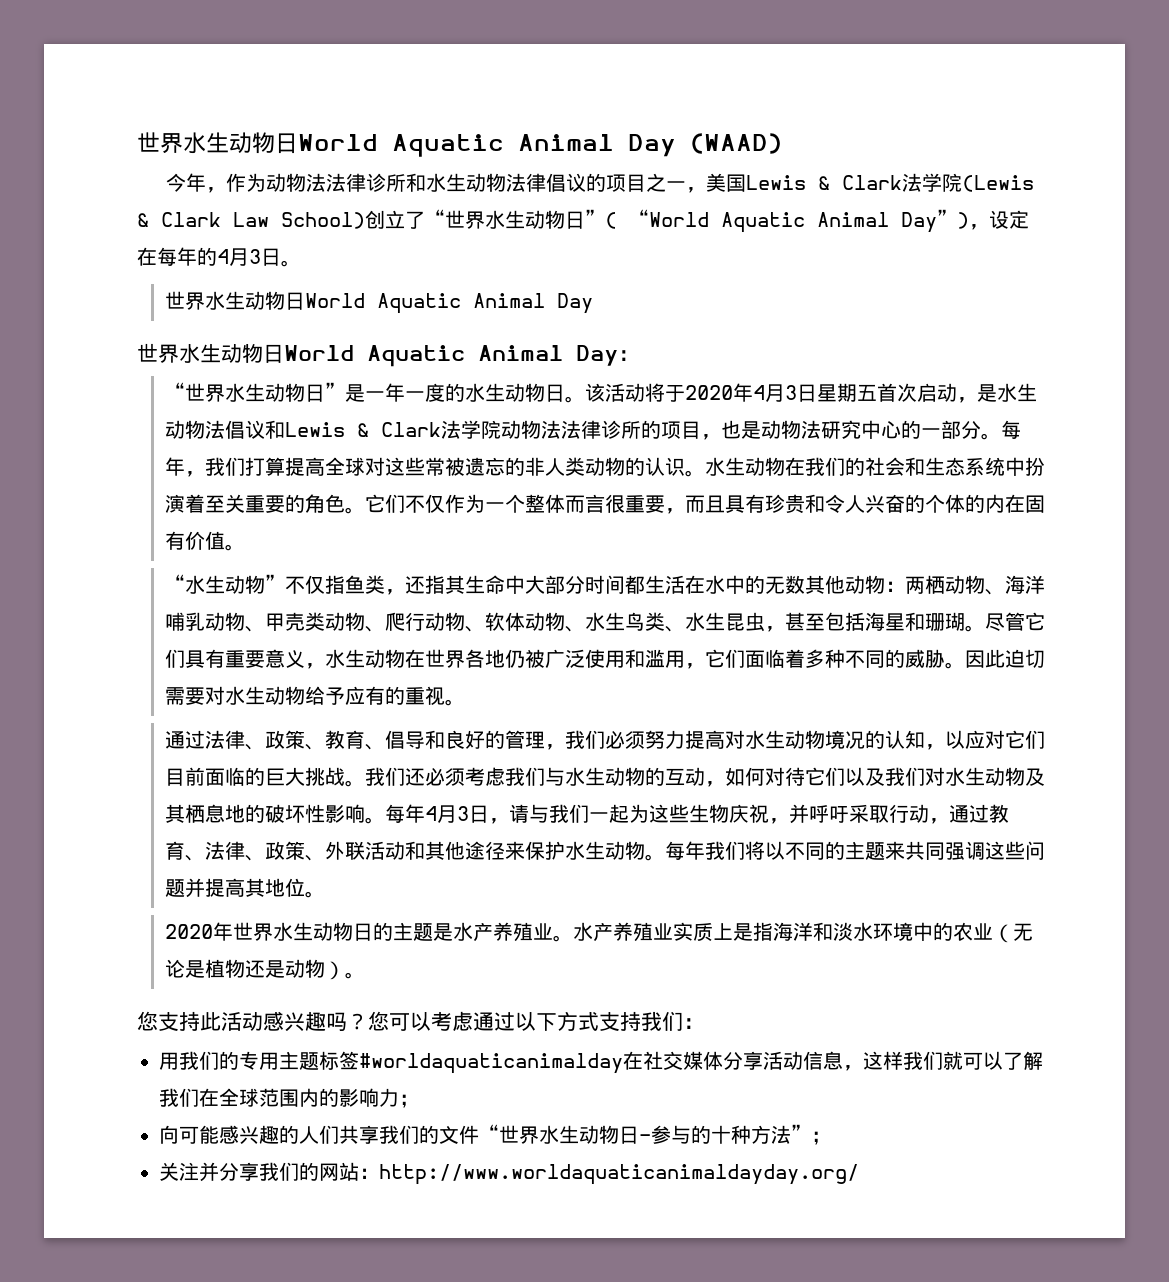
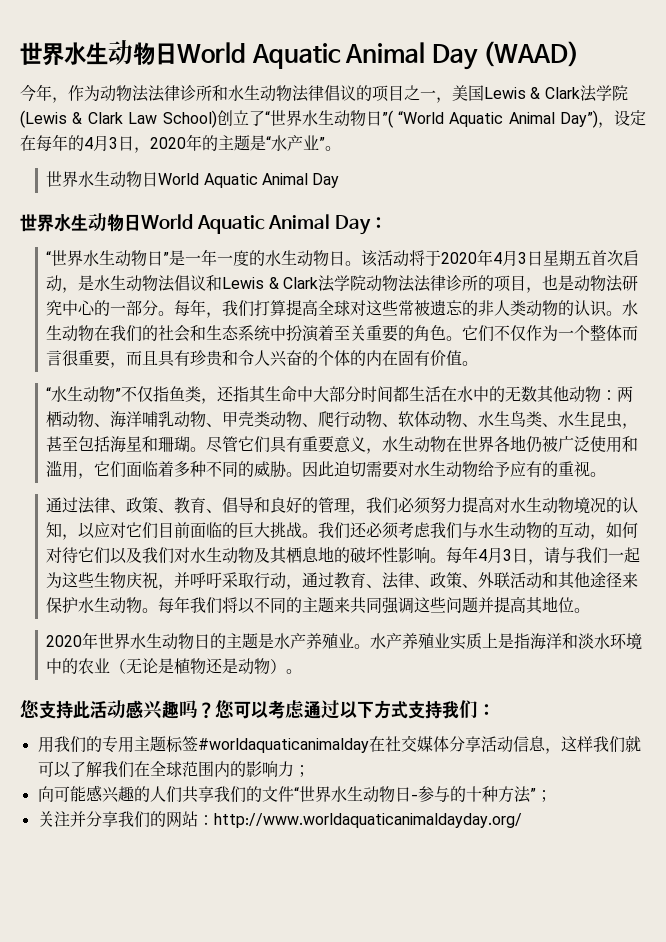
- 今年，作为动物法法律诊所和水生动物法律倡议的项目之一，美国Lewis & Clark法学院(Lewis & Clark Law School)创立了“世界水生动物日”( “World Aquatic Animal Day”)，设定在每年的4月3日。
+ 今年，作为动物法法律诊所和水生动物法律倡议的项目之一，美国Lewis & Clark法学院(Lewis & Clark Law School)创立了“世界水生动物日”( “World Aquatic Animal Day”)，设定在每年的4月3日，2020年的主题是“水产业”。

